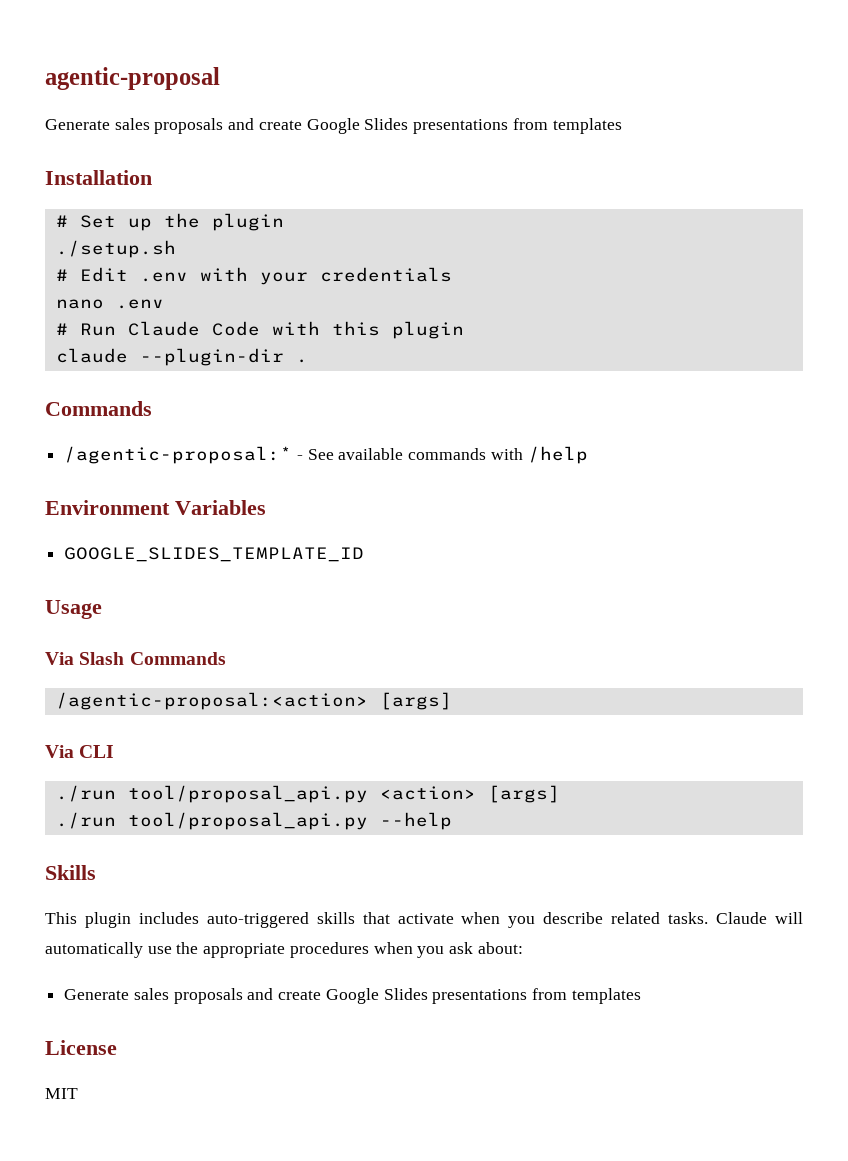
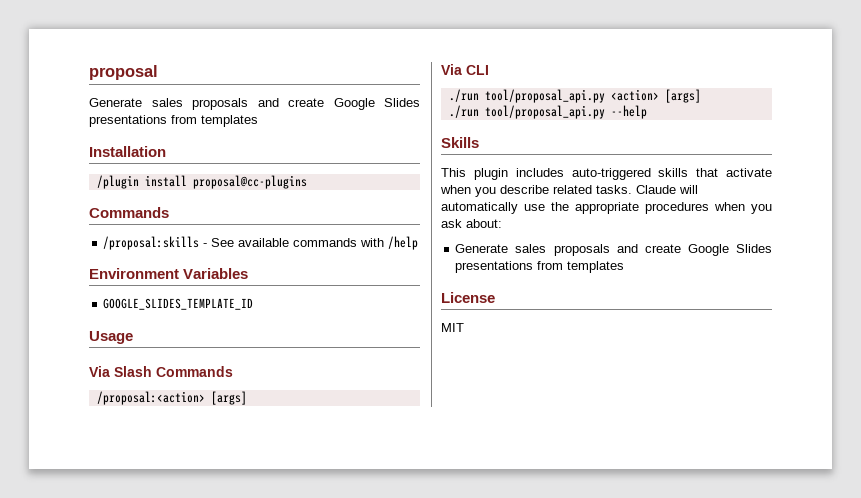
- agentic-proposal
+ proposal
- # Set up the plugin
- ./setup.sh
- # Edit .env with your credentials
- nano .env
- # Run Claude Code with this plugin
- claude --plugin-dir .
+ /plugin install proposal@cc-plugins
  Commands
- /agentic-proposal:* - See available commands with /help
+ /proposal:skills - See available commands with /help
- /agentic-proposal:<action> [args]
+ /proposal:<action> [args]

